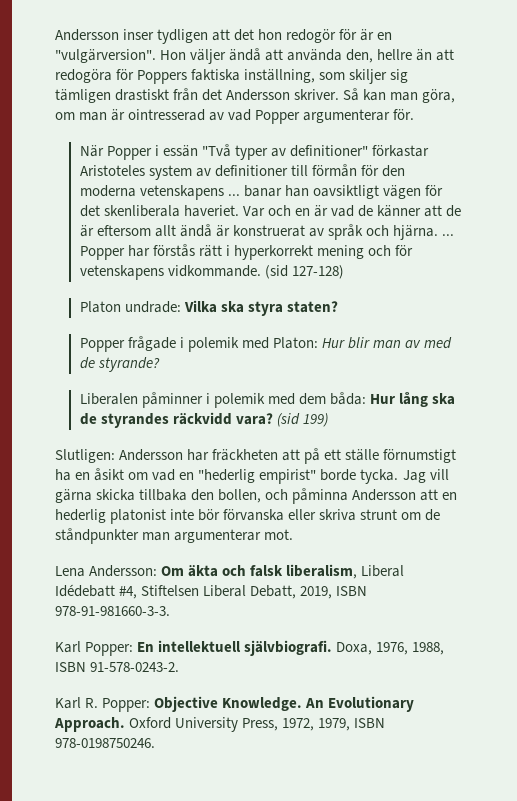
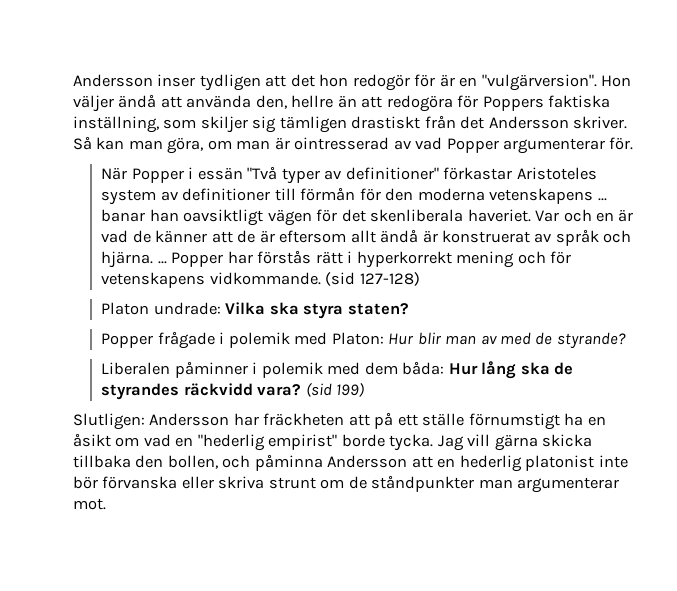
- Lena Andersson: Om äkta och falsk liberalism, Liberal Idédebatt #4, Stiftelsen Liberal Debatt, 2019, ISBN 978-91-981660-3-3.
- Karl Popper: En intellektuell självbiografi. Doxa, 1976, 1988, ISBN 91-578-0243-2.
- Karl R. Popper: Objective Knowledge. An Evolutionary Approach. Oxford University Press, 1972, 1979, ISBN 978-0198750246.

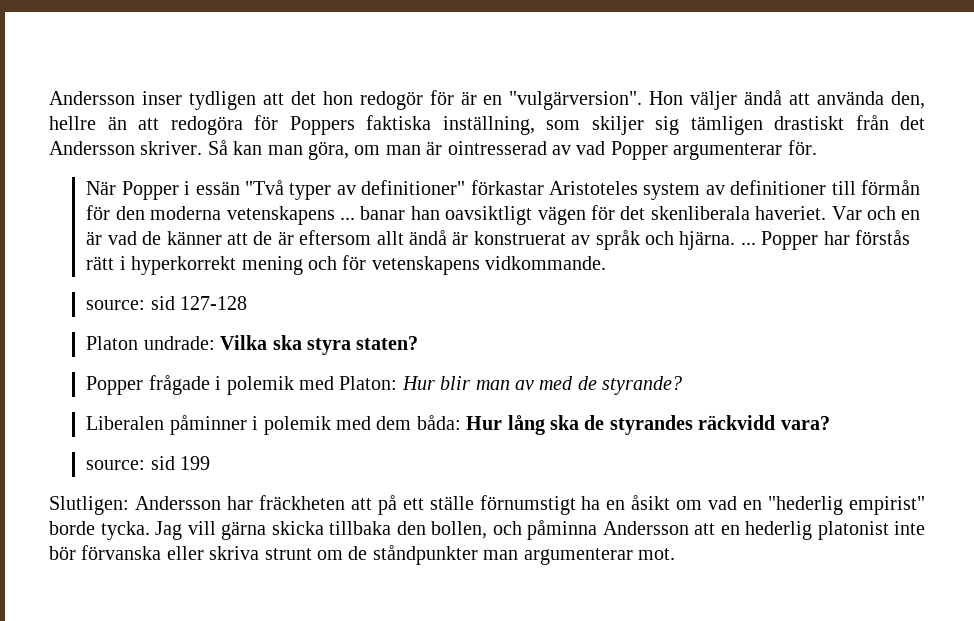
- Popper har förstås rätt i hyperkorrekt mening och för vetenskapens vidkommande. (sid 127-128)
+ Popper har förstås rätt i hyperkorrekt mening och för vetenskapens vidkommande.
+ source: sid 127-128
- Liberalen påminner i polemik med dem båda: Hur lång ska de styrandes räckvidd vara? (sid 199)
+ Liberalen påminner i polemik med dem båda: Hur lång ska de styrandes räckvidd vara?
+ source: sid 199

